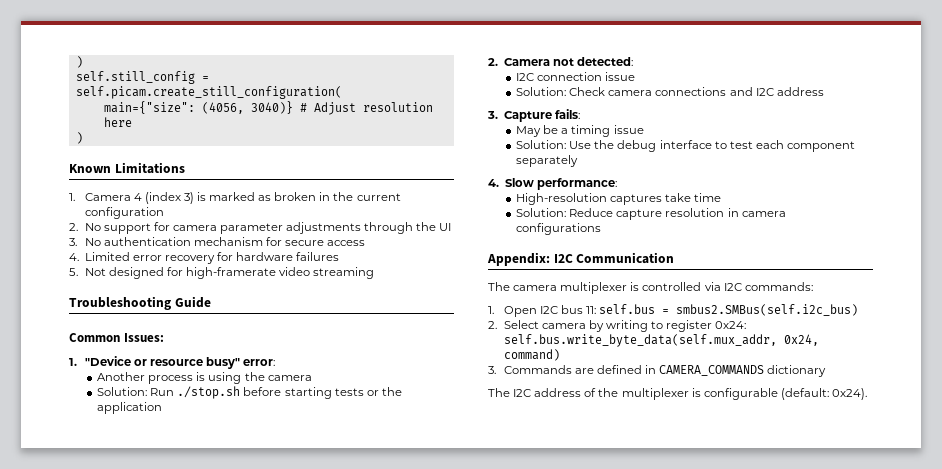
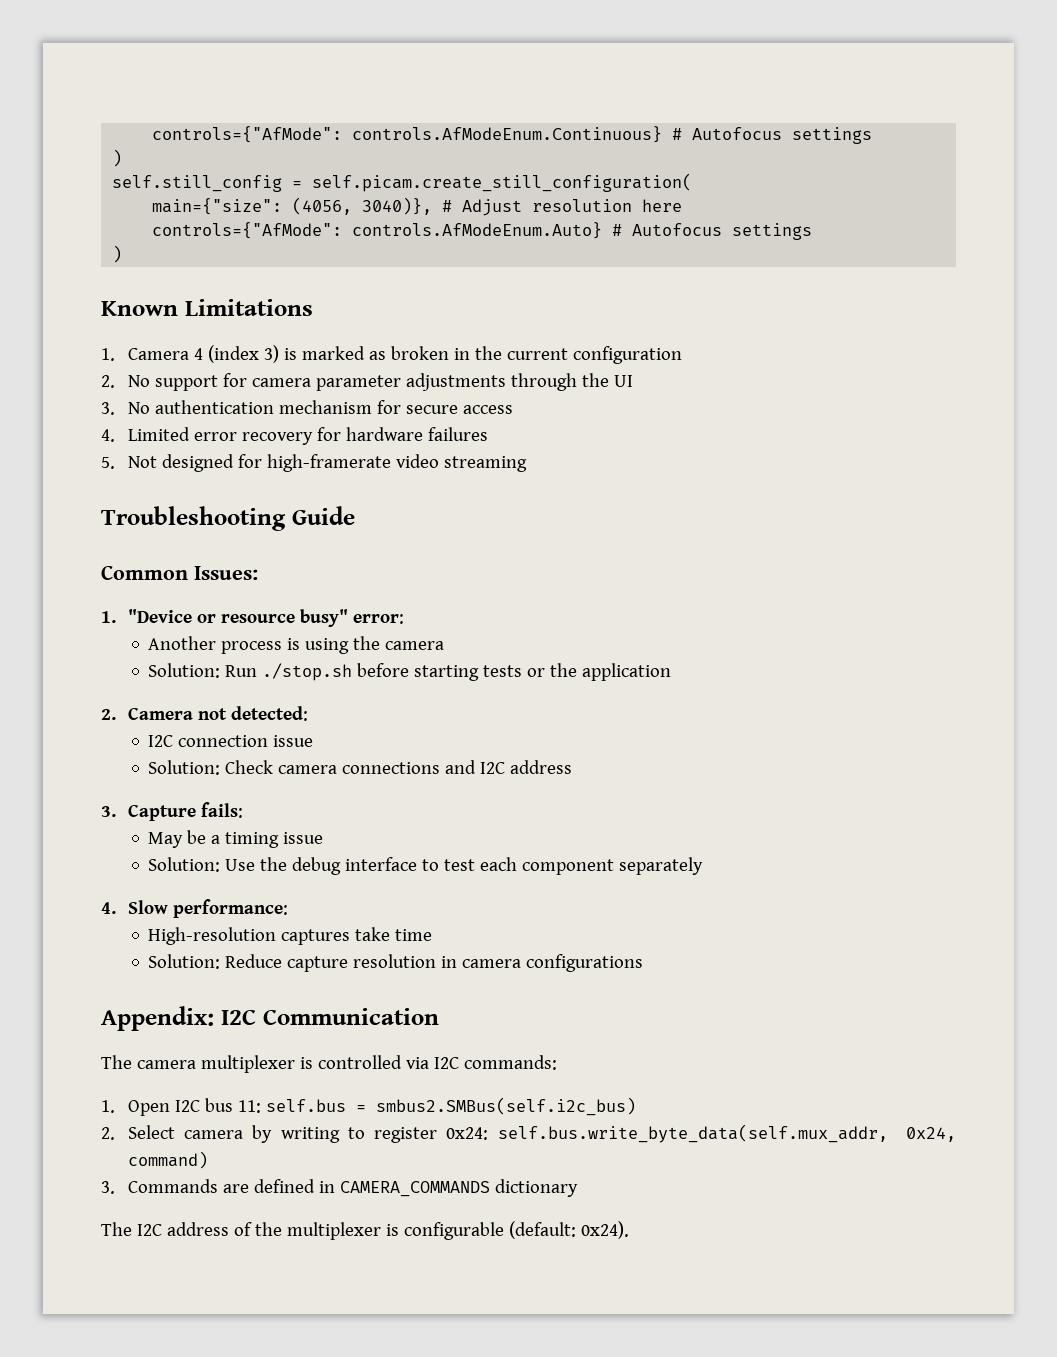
+ controls={"AfMode": controls.AfModeEnum.Continuous} # Autofocus settings
- main={"size": (4056, 3040)} # Adjust resolution here
+ main={"size": (4056, 3040)}, # Adjust resolution here
+ controls={"AfMode": controls.AfModeEnum.Auto} # Autofocus settings

